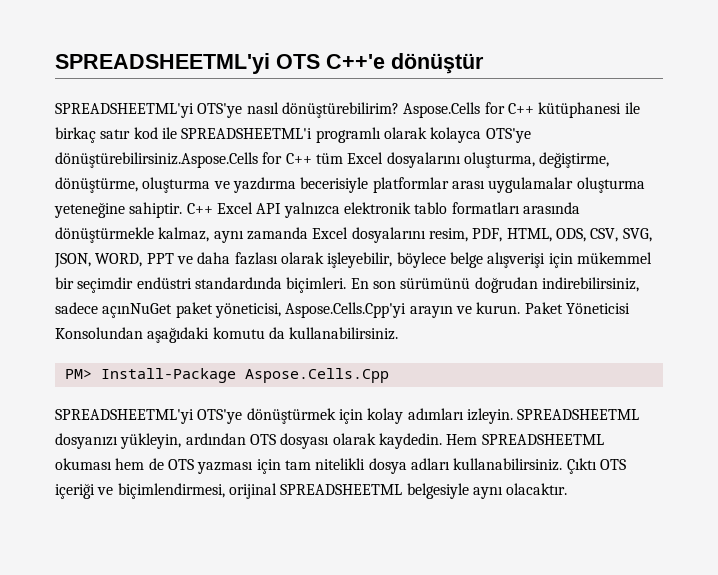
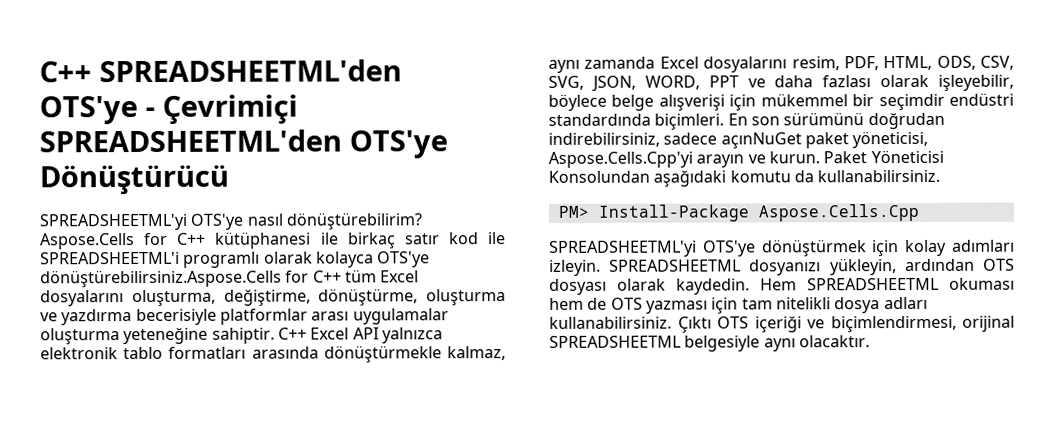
- SPREADSHEETML'yi OTS C++'e dönüştür
+ C++ SPREADSHEETML'den OTS'ye - Çevrimiçi SPREADSHEETML'den OTS'ye Dönüştürücü

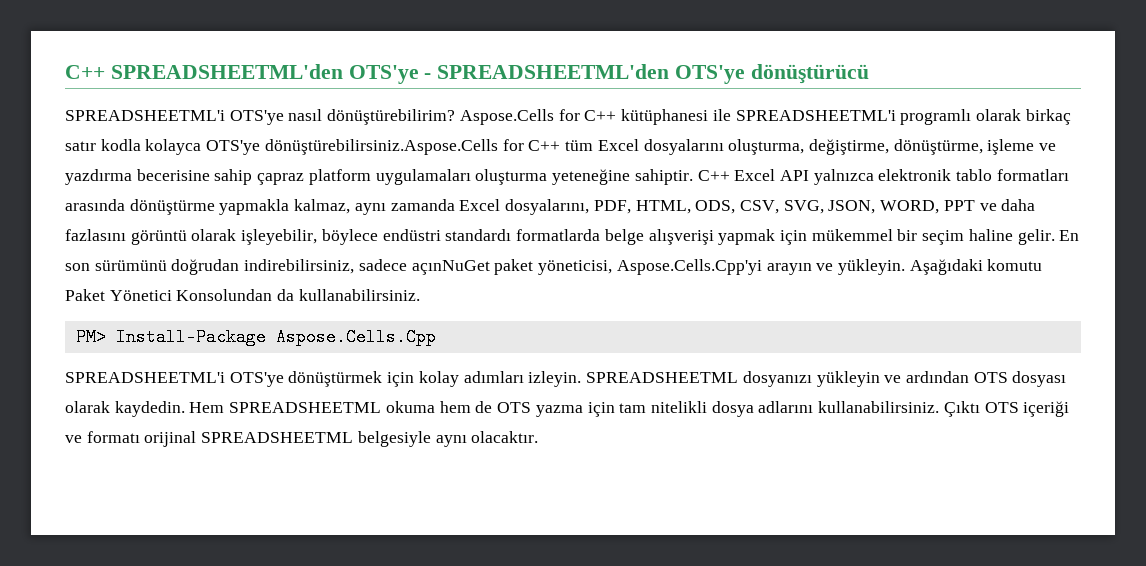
- C++ SPREADSHEETML'den OTS'ye - Çevrimiçi SPREADSHEETML'den OTS'ye Dönüştürücü
- SPREADSHEETML'yi OTS'ye nasıl dönüştürebilirim?
+ C++ SPREADSHEETML'den OTS'ye - SPREADSHEETML'den OTS'ye dönüştürücü
+ SPREADSHEETML'i OTS'ye nasıl dönüştürebilirim?
- Aspose.Cells for C++ kütüphanesi ile birkaç satır kod ile SPREADSHEETML'i programlı olarak kolayca OTS'ye dönüştürebilirsiniz.Aspose.Cells for C++ tüm Excel dosyalarını oluşturma, değiştirme, dönüştürme, oluşturma ve yazdırma becerisiyle platformlar arası uygulamalar oluşturma yeteneğine sahiptir.
+ Aspose.Cells for C++ kütüphanesi ile SPREADSHEETML'i programlı olarak birkaç satır kodla kolayca OTS'ye dönüştürebilirsiniz.Aspose.Cells for C++ tüm Excel dosyalarını oluşturma, değiştirme, dönüştürme, işleme ve yazdırma becerisine sahip çapraz platform uygulamaları oluşturma yeteneğine sahiptir.
- C++ Excel API yalnızca elektronik tablo formatları arasında dönüştürmekle kalmaz, aynı zamanda Excel dosyalarını resim, PDF, HTML, ODS, CSV, SVG, JSON, WORD, PPT ve daha fazlası olarak işleyebilir, böylece belge alışverişi için mükemmel bir seçimdir endüstri standardında biçimleri.
+ C++ Excel API yalnızca elektronik tablo formatları arasında dönüştürme yapmakla kalmaz, aynı zamanda Excel dosyalarını, PDF, HTML, ODS, CSV, SVG, JSON, WORD, PPT ve daha fazlasını görüntü olarak işleyebilir, böylece endüstri standardı formatlarda belge alışverişi yapmak için mükemmel bir seçim haline gelir.
- En son sürümünü doğrudan indirebilirsiniz, sadece açınNuGet paket yöneticisi, Aspose.Cells.Cpp'yi arayın ve kurun. Paket Yöneticisi Konsolundan aşağıdaki komutu da kullanabilirsiniz.
+ En son sürümünü doğrudan indirebilirsiniz, sadece açınNuGet paket yöneticisi, Aspose.Cells.Cpp'yi arayın ve yükleyin. Aşağıdaki komutu Paket Yönetici Konsolundan da kullanabilirsiniz.
- SPREADSHEETML'yi OTS'ye dönüştürmek için kolay adımları izleyin.
+ SPREADSHEETML'i OTS'ye dönüştürmek için kolay adımları izleyin.
- SPREADSHEETML dosyanızı yükleyin, ardından OTS dosyası olarak kaydedin.
+ SPREADSHEETML dosyanızı yükleyin ve ardından OTS dosyası olarak kaydedin.
- Hem SPREADSHEETML okuması hem de OTS yazması için tam nitelikli dosya adları kullanabilirsiniz.
+ Hem SPREADSHEETML okuma hem de OTS yazma için tam nitelikli dosya adlarını kullanabilirsiniz.
- Çıktı OTS içeriği ve biçimlendirmesi, orijinal SPREADSHEETML belgesiyle aynı olacaktır.
+ Çıktı OTS içeriği ve formatı orijinal SPREADSHEETML belgesiyle aynı olacaktır.

